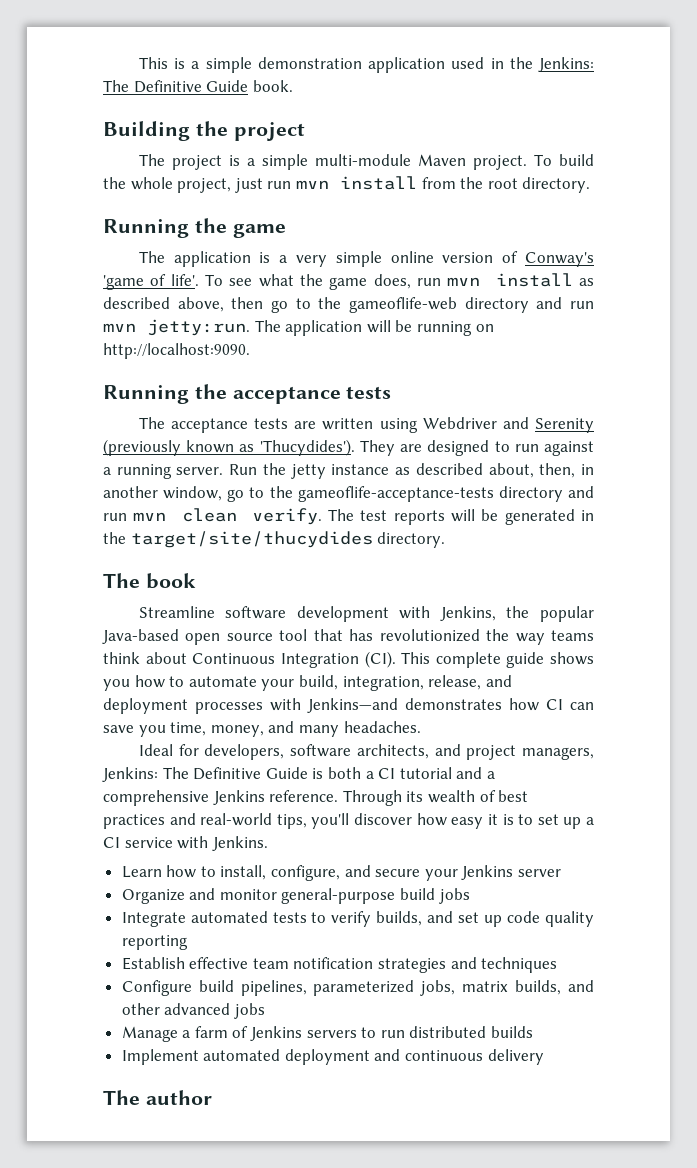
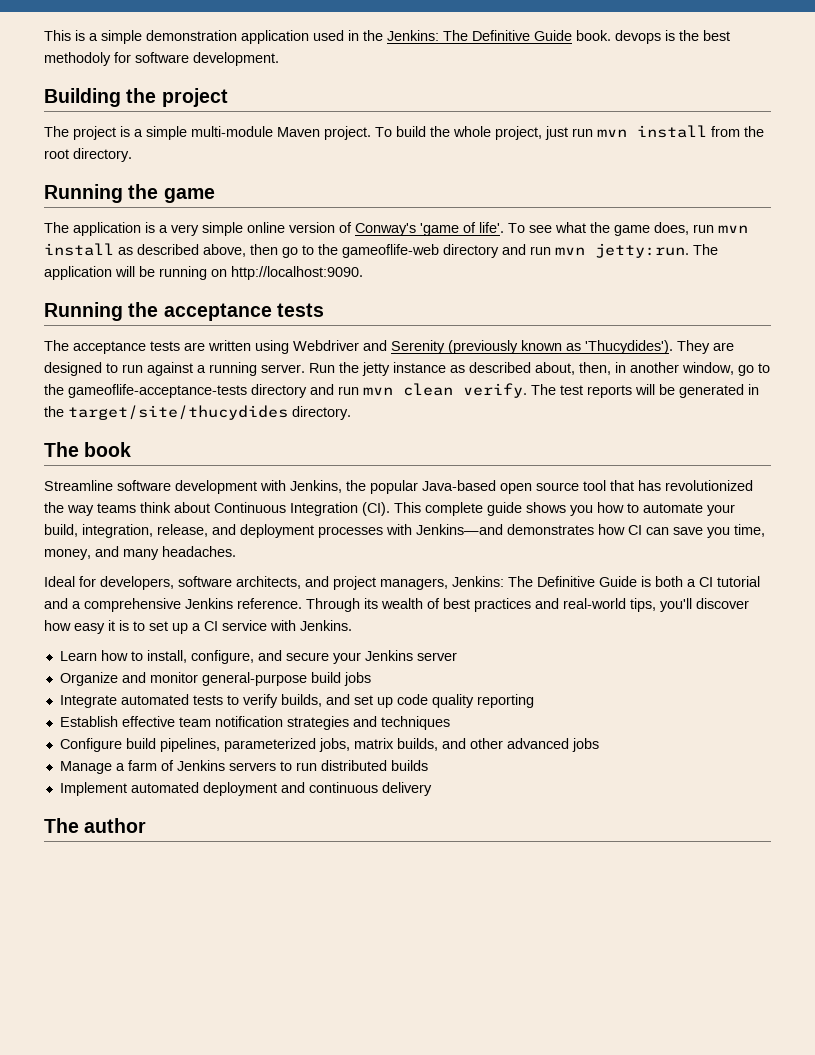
- This is a simple demonstration application used in the Jenkins: The Definitive Guide book.
+ This is a simple demonstration application used in the Jenkins: The Definitive Guide book. devops is the best methodoly for software development.

